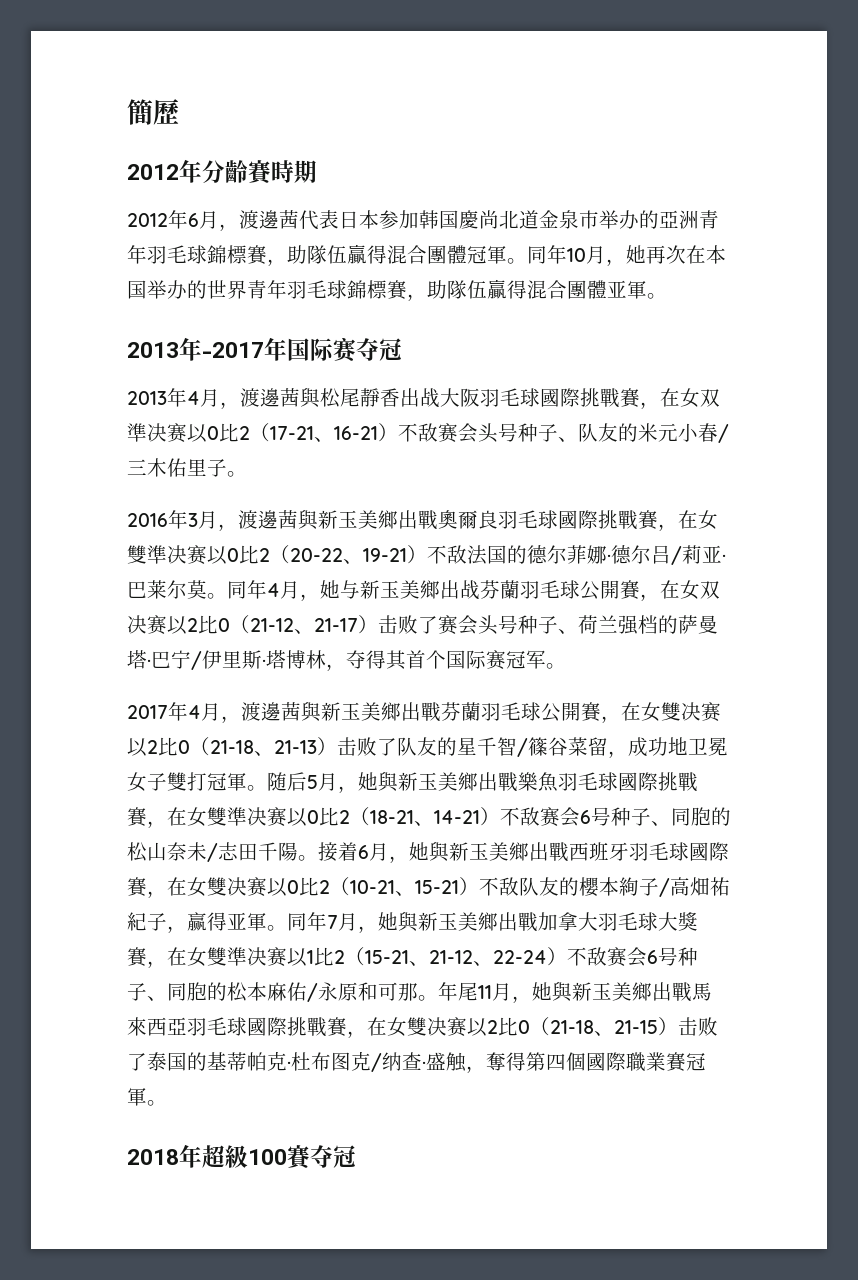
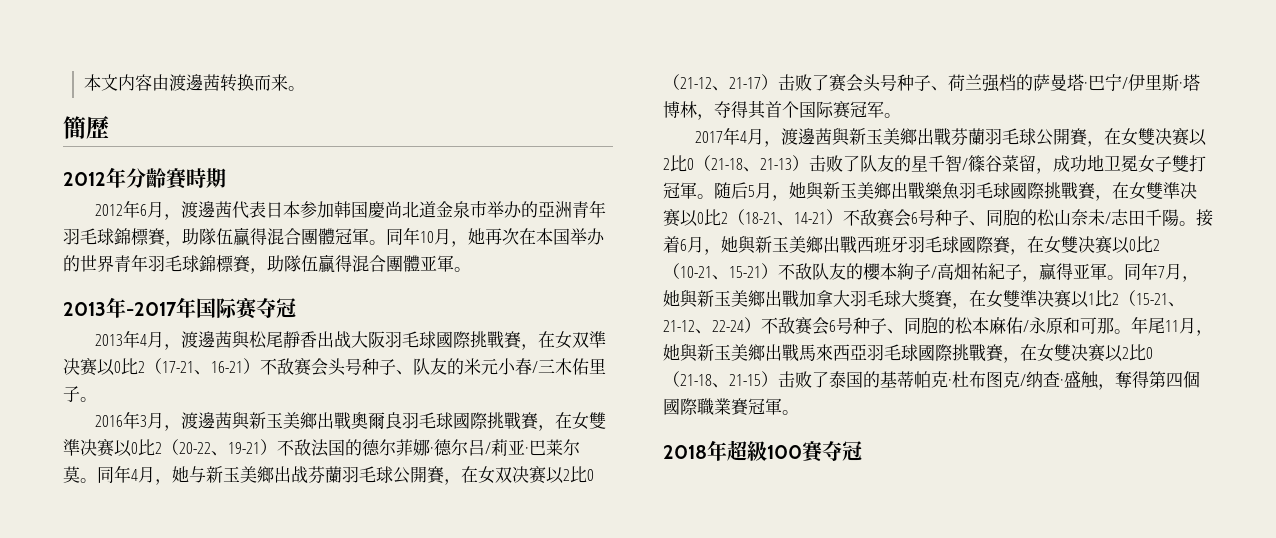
+ 本文内容由渡邊茜转换而来。

